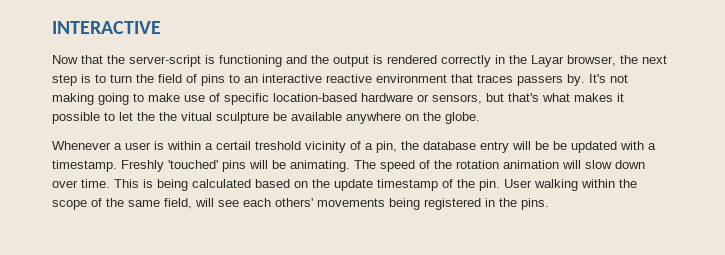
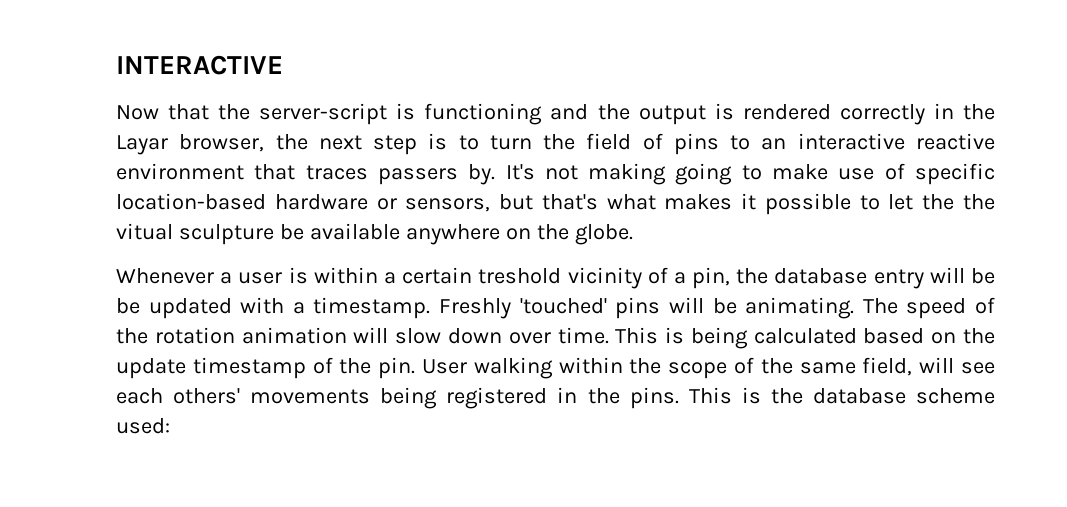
- Whenever a user is within a certail treshold vicinity of a pin, the database entry will be be updated with a timestamp.
+ Whenever a user is within a certain treshold vicinity of a pin, the database entry will be be updated with a timestamp.
+ This is the database scheme used:

